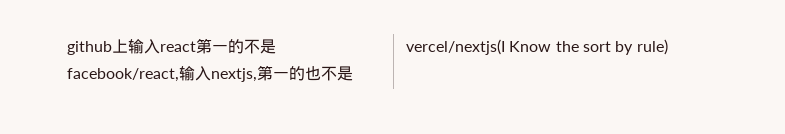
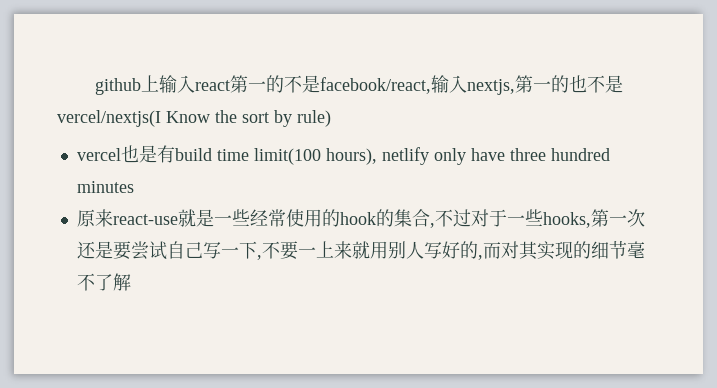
+ vercel也是有build time limit(100 hours), netlify only have three hundred minutes
+ 原来react-use就是一些经常使用的hook的集合,不过对于一些hooks,第一次还是要尝试自己写一下,不要一上来就用别人写好的,而对其实现的细节毫不了解

